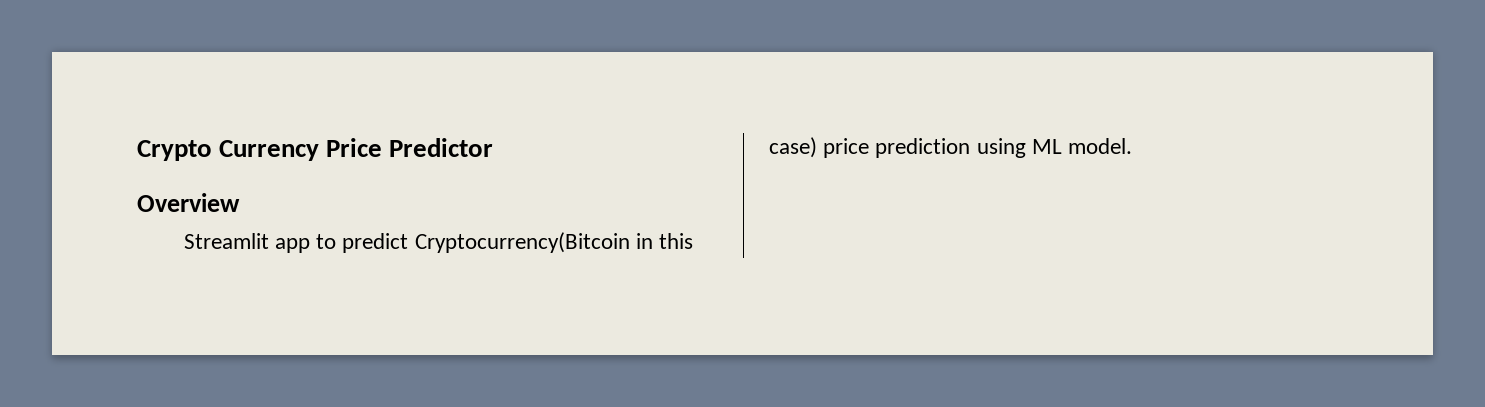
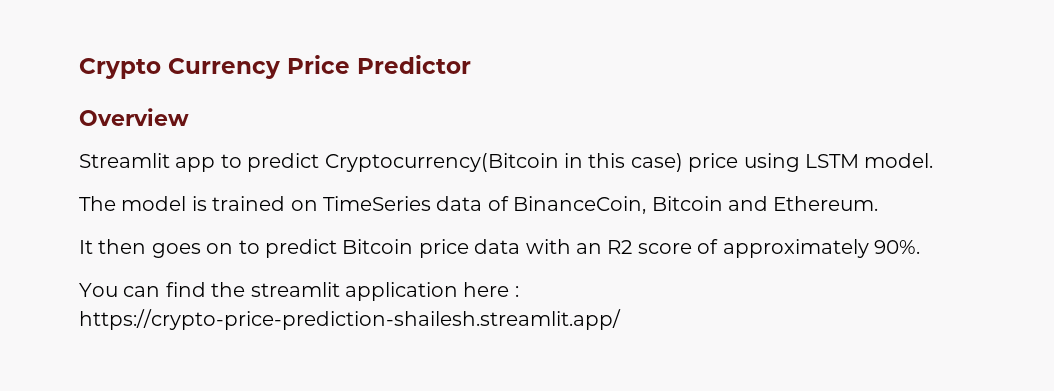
- Streamlit app to predict Cryptocurrency(Bitcoin in this case) price prediction using ML model.
+ Streamlit app to predict Cryptocurrency(Bitcoin in this case) price using LSTM model.
+ The model is trained on TimeSeries data of BinanceCoin, Bitcoin and Ethereum.
+ It then goes on to predict Bitcoin price data with an R2 score of approximately 90%.
+ You can find the streamlit application here : https://crypto-price-prediction-shailesh.streamlit.app/

